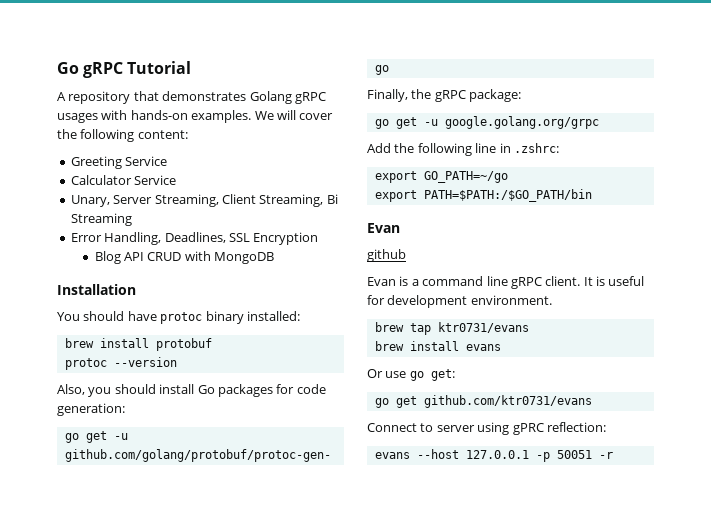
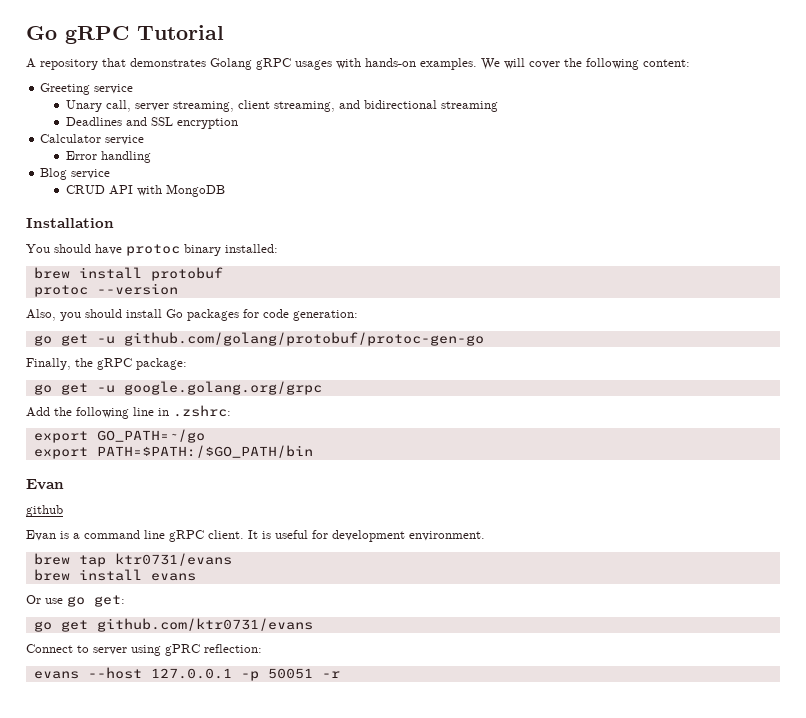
- Greeting Service
- Calculator Service
- Unary, Server Streaming, Client Streaming, Bi Streaming
- Error Handling, Deadlines, SSL Encryption
- Blog API CRUD with MongoDB
+ Greeting service
+ Unary call, server streaming, client streaming, and bidirectional streaming
+ Deadlines and SSL encryption
+ Calculator service
+ Error handling
+ Blog service
+ CRUD API with MongoDB

